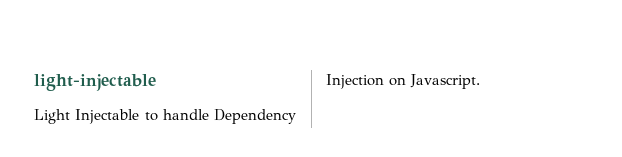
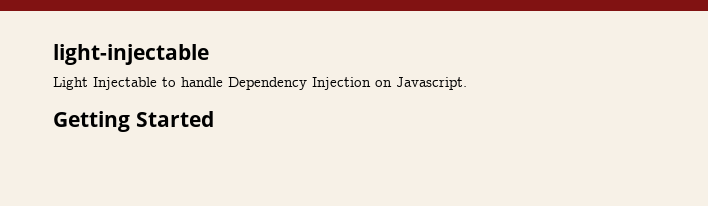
+ Getting Started

